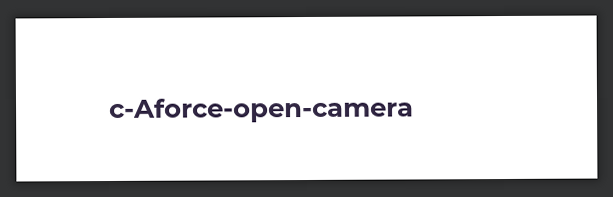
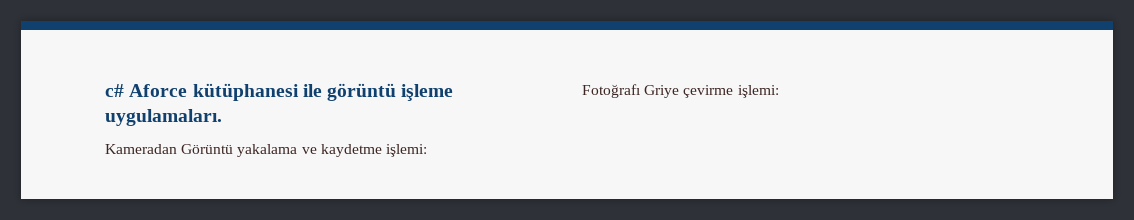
- c-Aforce-open-camera
+ c# Aforce kütüphanesi ile görüntü işleme uygulamaları.
+ Kameradan Görüntü yakalama ve kaydetme işlemi:
+ Fotoğrafı Griye çevirme işlemi:

